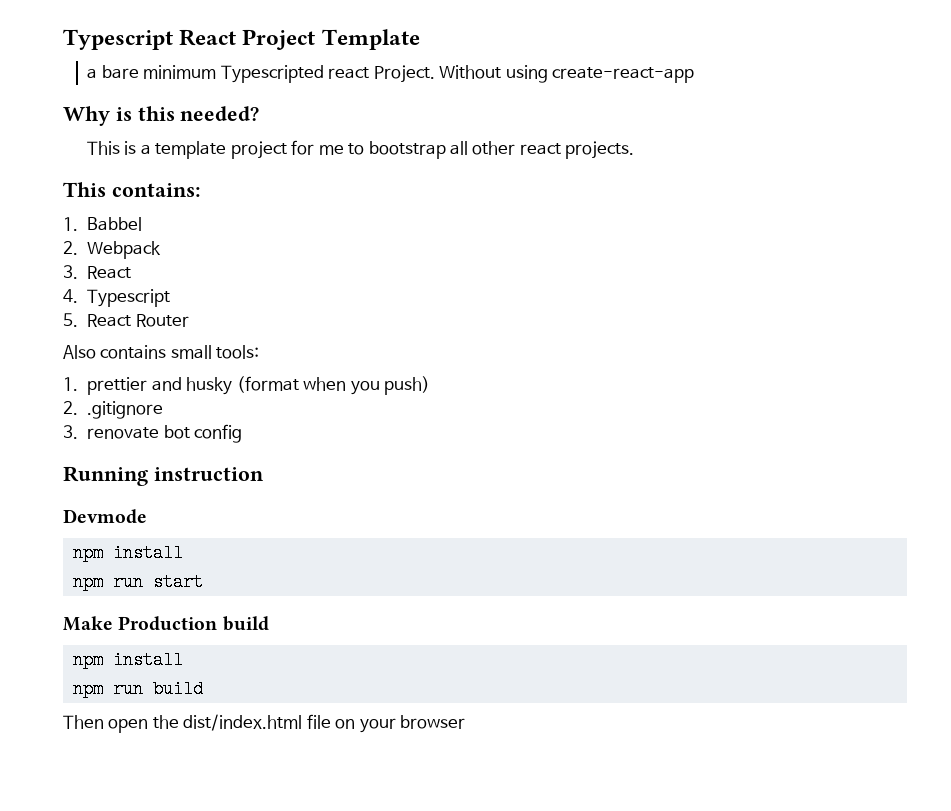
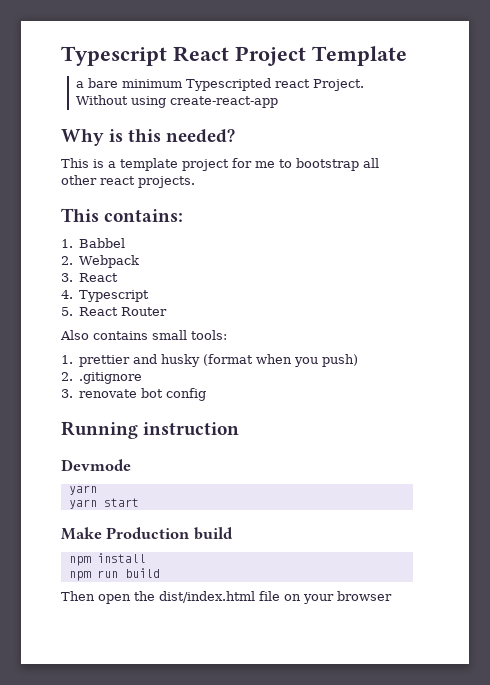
  Devmode
- npm install
- npm run start
+ yarn
+ yarn start

